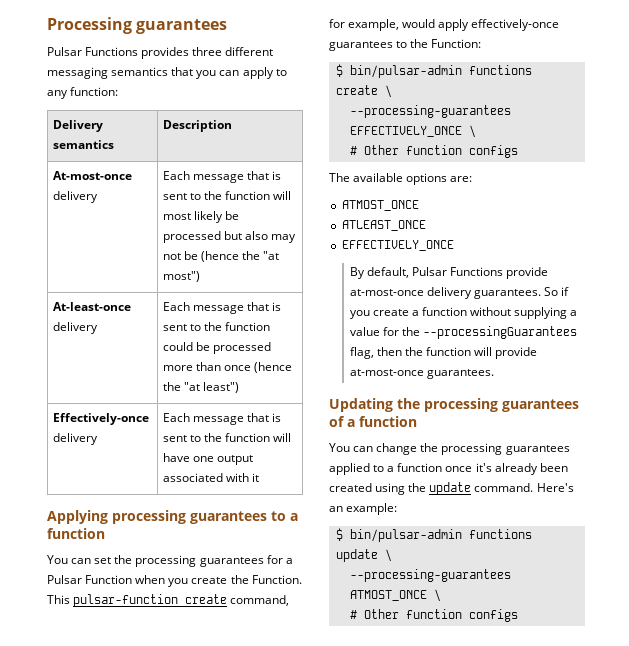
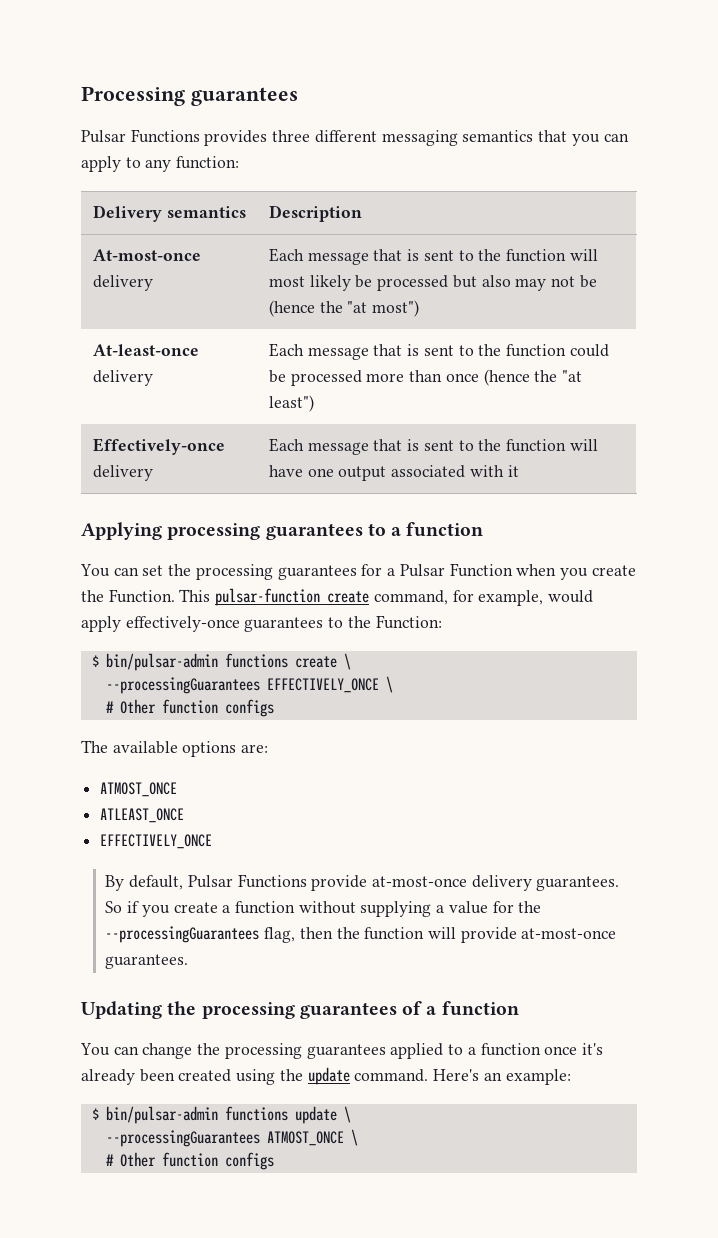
- --processing-guarantees EFFECTIVELY_ONCE \
+ --processingGuarantees EFFECTIVELY_ONCE \
- --processing-guarantees ATMOST_ONCE \
+ --processingGuarantees ATMOST_ONCE \

